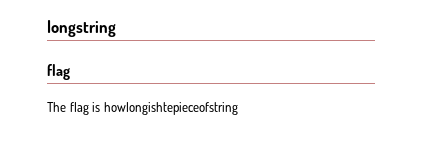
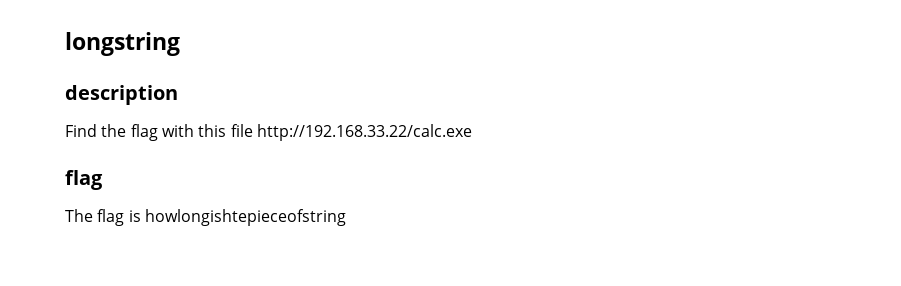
+ description
+ Find the flag with this file http://192.168.33.22/calc.exe

